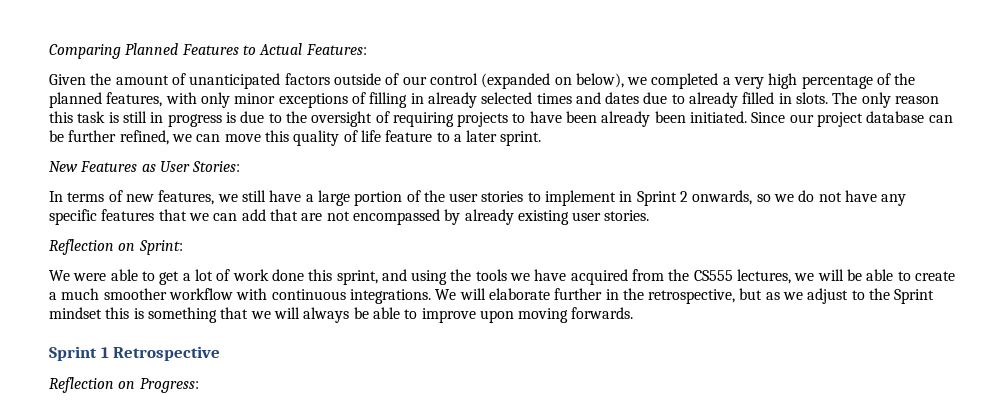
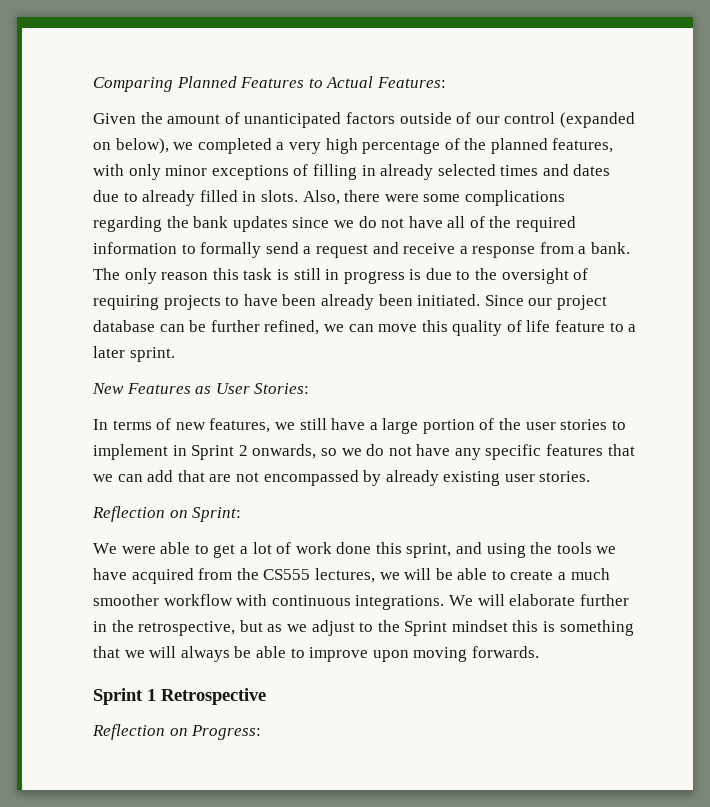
+ Also, there were some complications regarding the bank updates since we do not have all of the required information to formally send a request and receive a response from a bank.

